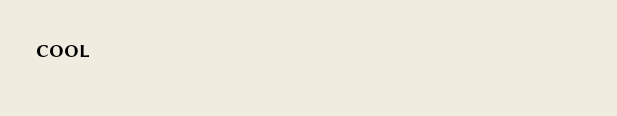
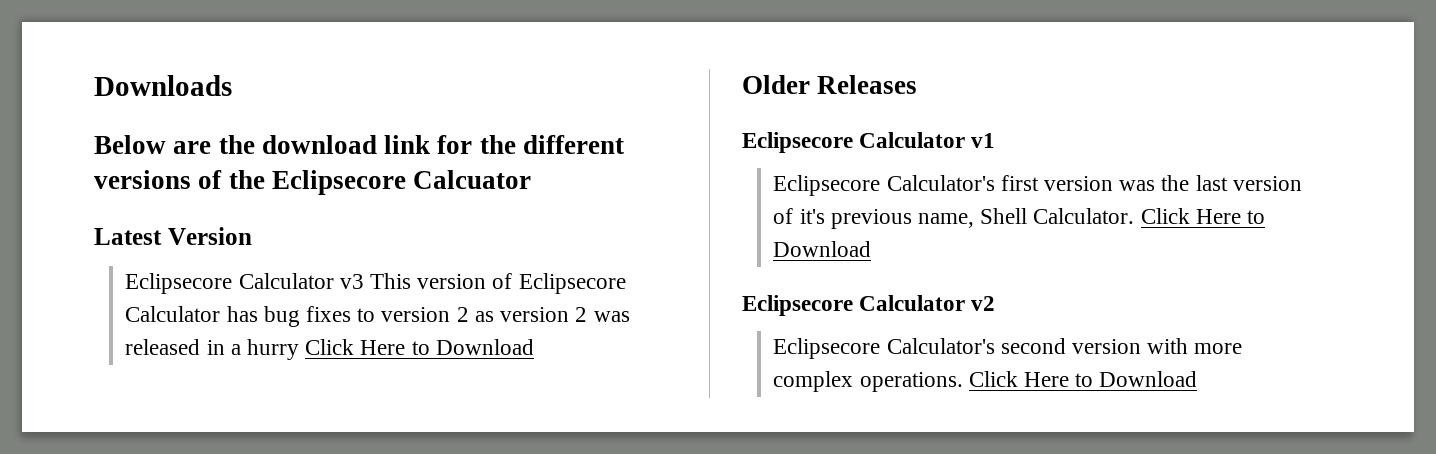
- COOL
+ Downloads
+ Below are the download link for the different versions of the Eclipsecore Calcuator
+ Latest Version
+ Eclipsecore Calculator v3 This version of Eclipsecore Calculator has bug fixes to version 2 as version 2 was released in a hurry Click Here to Download
+ Older Releases
+ Eclipsecore Calculator v1
+ Eclipsecore Calculator's first version was the last version of it's previous name, Shell Calculator. Click Here to Download
+ Eclipsecore Calculator v2
+ Eclipsecore Calculator's second version with more complex operations. Click Here to Download

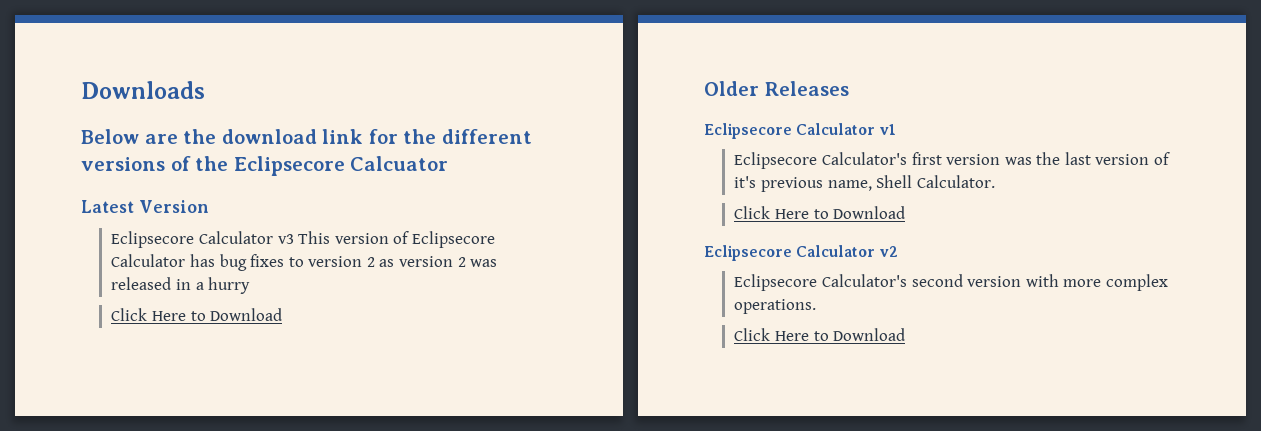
- Eclipsecore Calculator v3 This version of Eclipsecore Calculator has bug fixes to version 2 as version 2 was released in a hurry Click Here to Download
+ Eclipsecore Calculator v3 This version of Eclipsecore Calculator has bug fixes to version 2 as version 2 was released in a hurry
+ Click Here to Download
- Eclipsecore Calculator's first version was the last version of it's previous name, Shell Calculator. Click Here to Download
+ Eclipsecore Calculator's first version was the last version of it's previous name, Shell Calculator.
+ Click Here to Download
- Eclipsecore Calculator's second version with more complex operations. Click Here to Download
+ Eclipsecore Calculator's second version with more complex operations.
+ Click Here to Download

